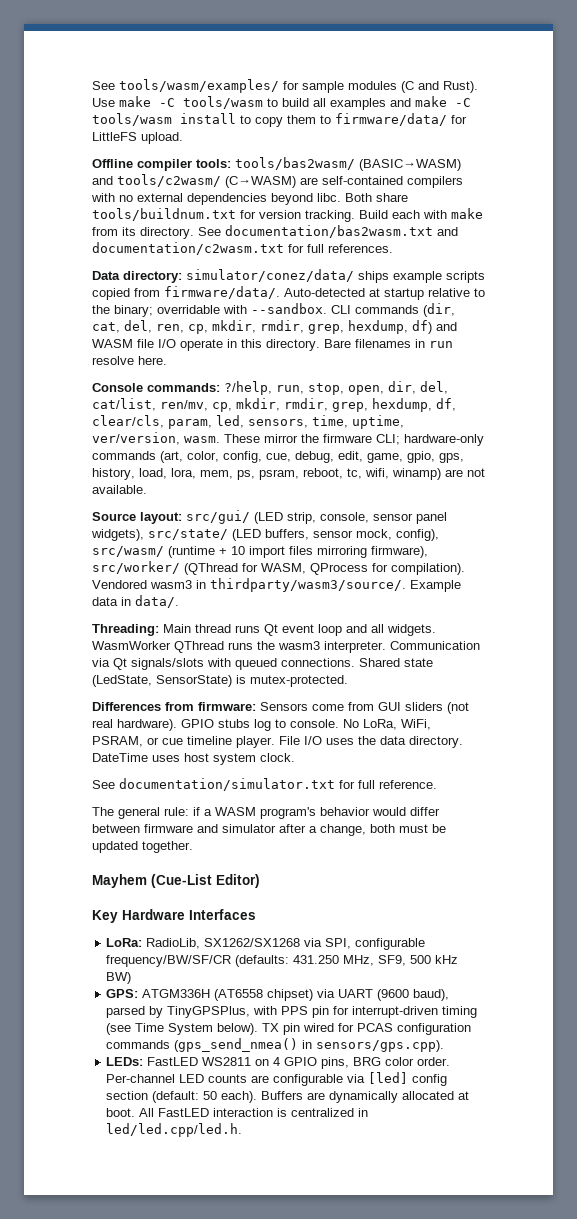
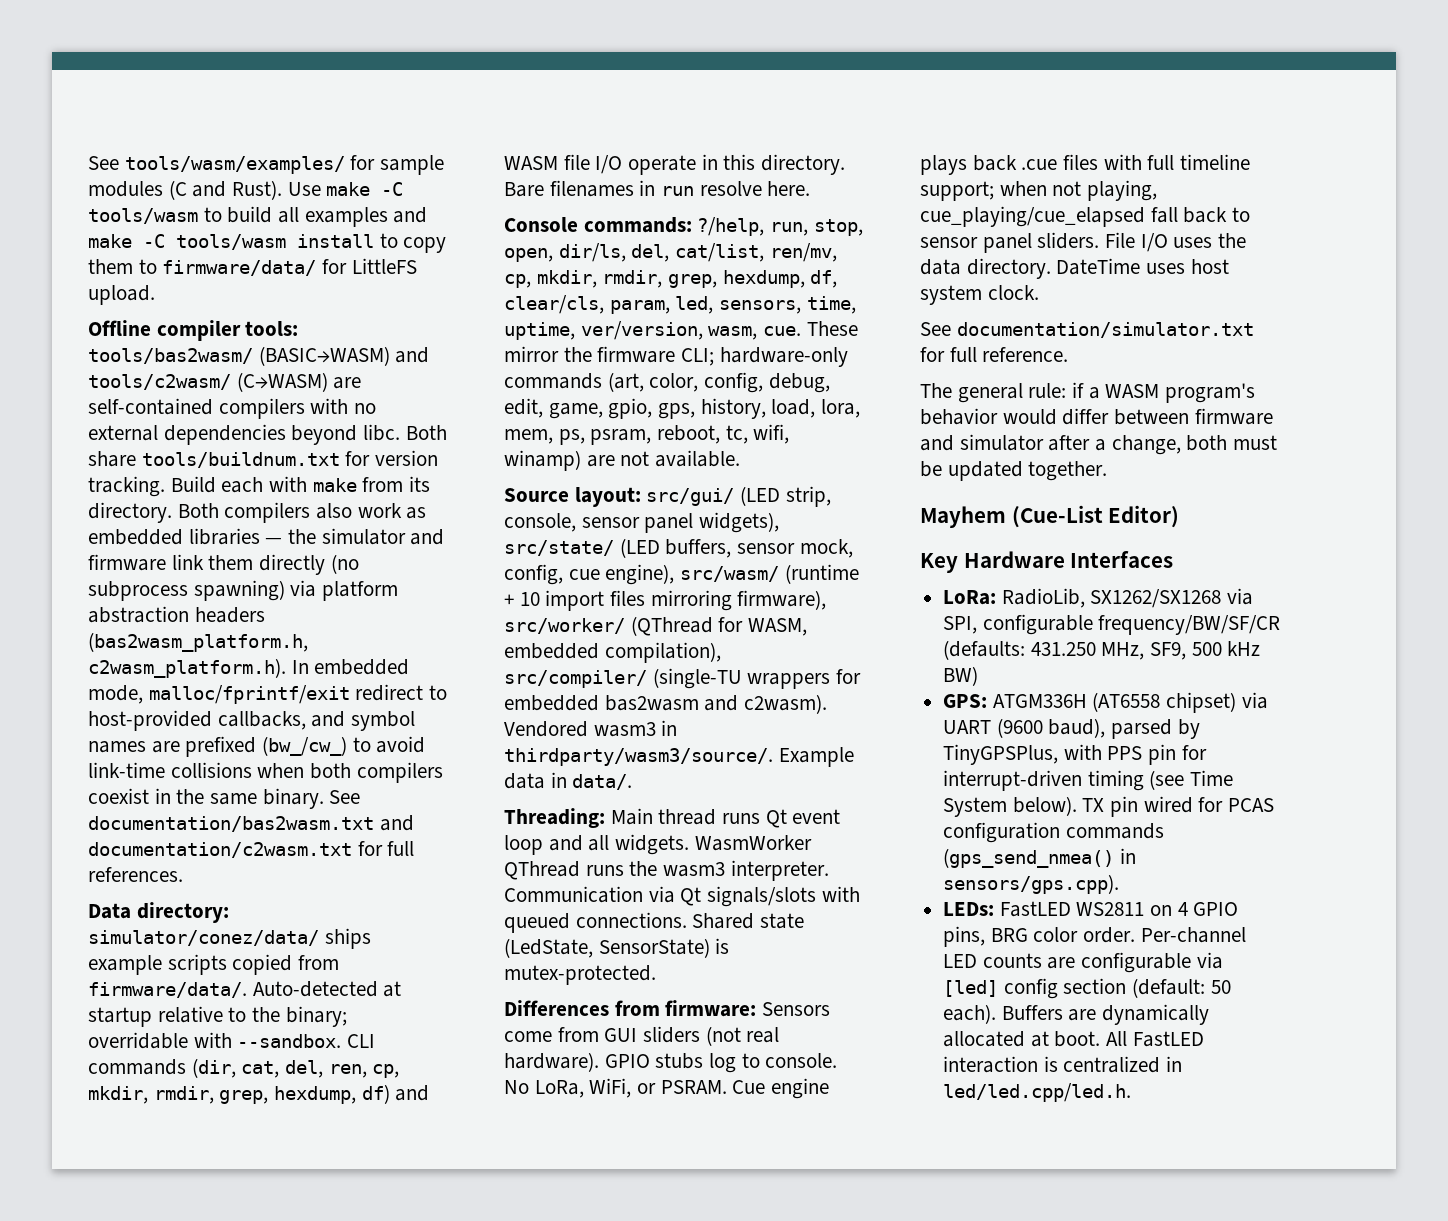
+ Both compilers also work as embedded libraries — the simulator and firmware link them directly (no subprocess spawning) via platform abstraction headers (bas2wasm_platform.h, c2wasm_platform.h). In embedded mode, malloc/fprintf/exit redirect to host-provided callbacks, and symbol names are prefixed (bw_/cw_) to avoid link-time collisions when both compilers coexist in the same binary.
- Console commands: ?/help, run, stop, open, dir, del, cat/list, ren/mv, cp, mkdir, rmdir, grep, hexdump, df, clear/cls, param, led, sensors, time, uptime, ver/version, wasm.
+ Console commands: ?/help, run, stop, open, dir/ls, del, cat/list, ren/mv, cp, mkdir, rmdir, grep, hexdump, df, clear/cls, param, led, sensors, time, uptime, ver/version, wasm, cue.
- These mirror the firmware CLI; hardware-only commands (art, color, config, cue, debug, edit, game, gpio, gps, history, load, lora, mem, ps, psram, reboot, tc, wifi, winamp) are not available.
+ These mirror the firmware CLI; hardware-only commands (art, color, config, debug, edit, game, gpio, gps, history, load, lora, mem, ps, psram, reboot, tc, wifi, winamp) are not available.
- Source layout: src/gui/ (LED strip, console, sensor panel widgets), src/state/ (LED buffers, sensor mock, config), src/wasm/ (runtime + 10 import files mirroring firmware), src/worker/ (QThread for WASM, QProcess for compilation).
+ Source layout: src/gui/ (LED strip, console, sensor panel widgets), src/state/ (LED buffers, sensor mock, config, cue engine), src/wasm/ (runtime + 10 import files mirroring firmware), src/worker/ (QThread for WASM, embedded compilation), src/compiler/ (single-TU wrappers for embedded bas2wasm and c2wasm).
- No LoRa, WiFi, PSRAM, or cue timeline player.
+ No LoRa, WiFi, or PSRAM. Cue engine plays back .cue files with full timeline support; when not playing, cue_playing/cue_elapsed fall back to sensor panel sliders.

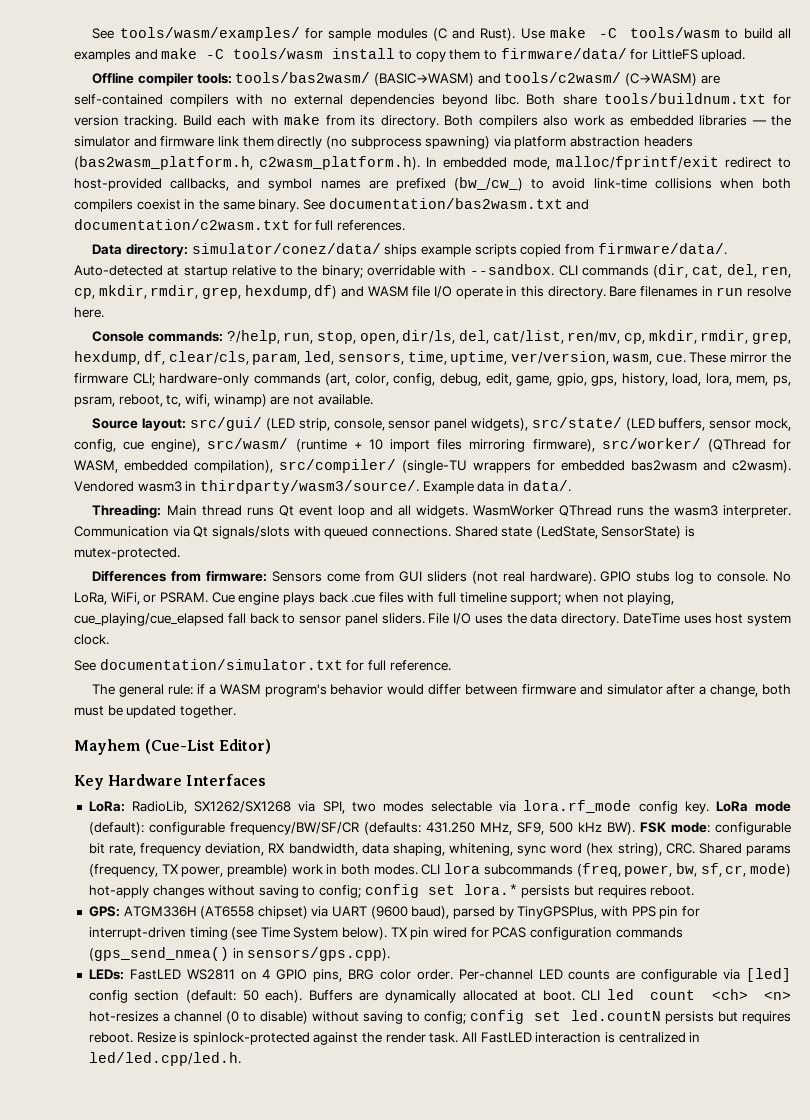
- LoRa: RadioLib, SX1262/SX1268 via SPI, configurable frequency/BW/SF/CR (defaults: 431.250 MHz, SF9, 500 kHz BW)
+ LoRa: RadioLib, SX1262/SX1268 via SPI, two modes selectable via lora.rf_mode config key. LoRa mode (default): configurable frequency/BW/SF/CR (defaults: 431.250 MHz, SF9, 500 kHz BW). FSK mode: configurable bit rate, frequency deviation, RX bandwidth, data shaping, whitening, sync word (hex string), CRC. Shared params (frequency, TX power, preamble) work in both modes. CLI lora subcommands (freq, power, bw, sf, cr, mode) hot-apply changes without saving to config; config set lora.* persists but requires reboot.
+ CLI led count <ch> <n> hot-resizes a channel (0 to disable) without saving to config; config set led.countN persists but requires reboot. Resize is spinlock-protected against the render task.

